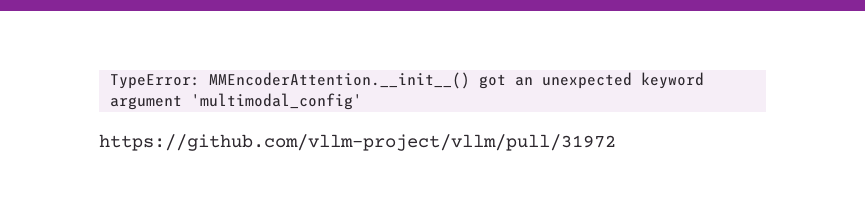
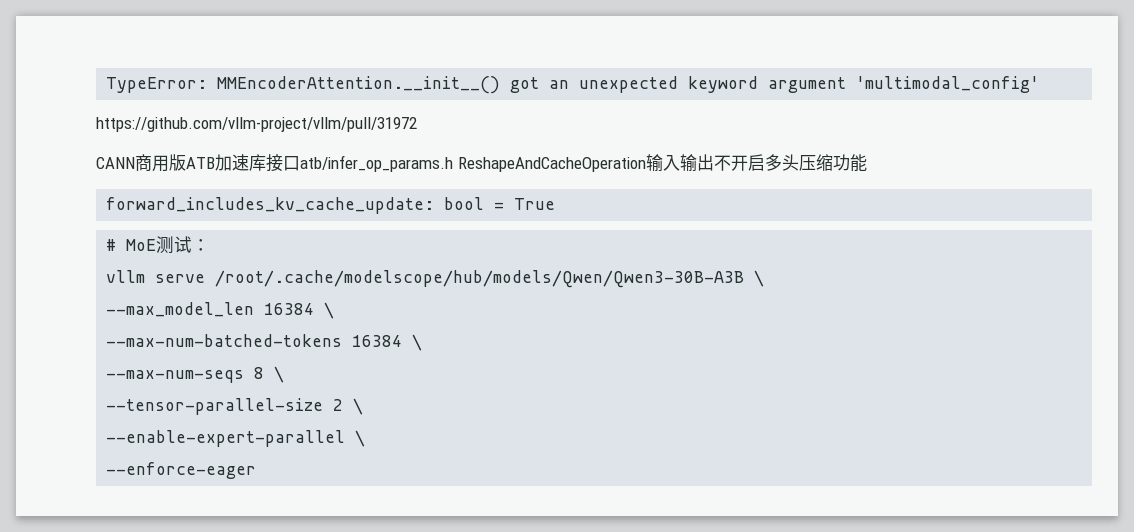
+ CANN商用版ATB加速库接口atb/infer_op_params.h ReshapeAndCacheOperation输入输出不开启多头压缩功能
+ forward_includes_kv_cache_update: bool = True
+ # MoE测试：
+ vllm serve /root/.cache/modelscope/hub/models/Qwen/Qwen3-30B-A3B \
+ --max_model_len 16384 \
+ --max-num-batched-tokens 16384 \
+ --max-num-seqs 8 \
+ --tensor-parallel-size 2 \
+ --enable-expert-parallel \
+ --enforce-eager

